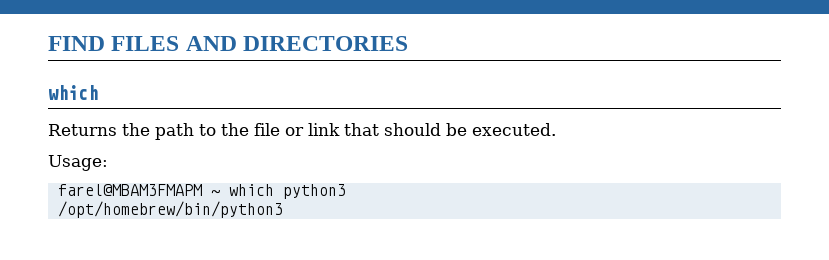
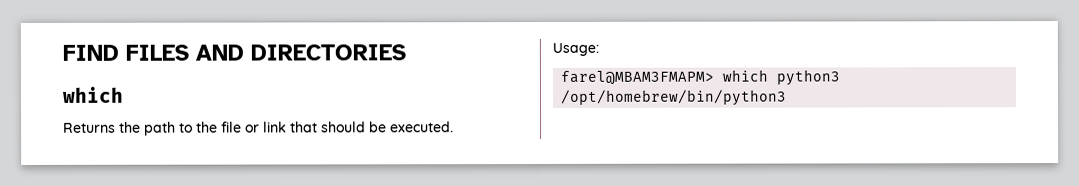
- farel@MBAM3FMAPM ~ which python3
+ farel@MBAM3FMAPM> which python3

